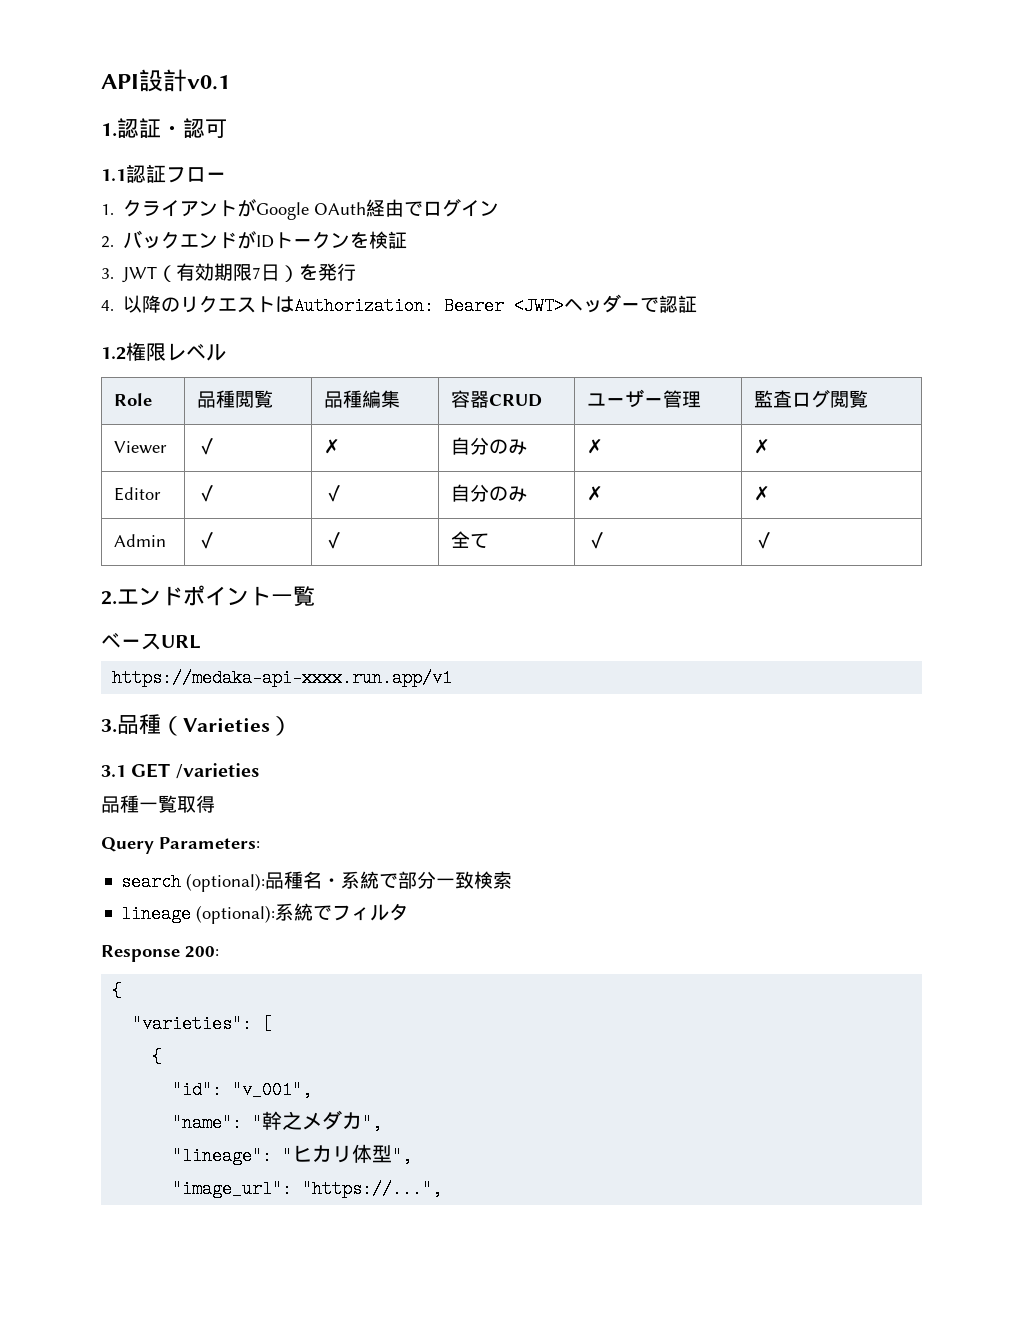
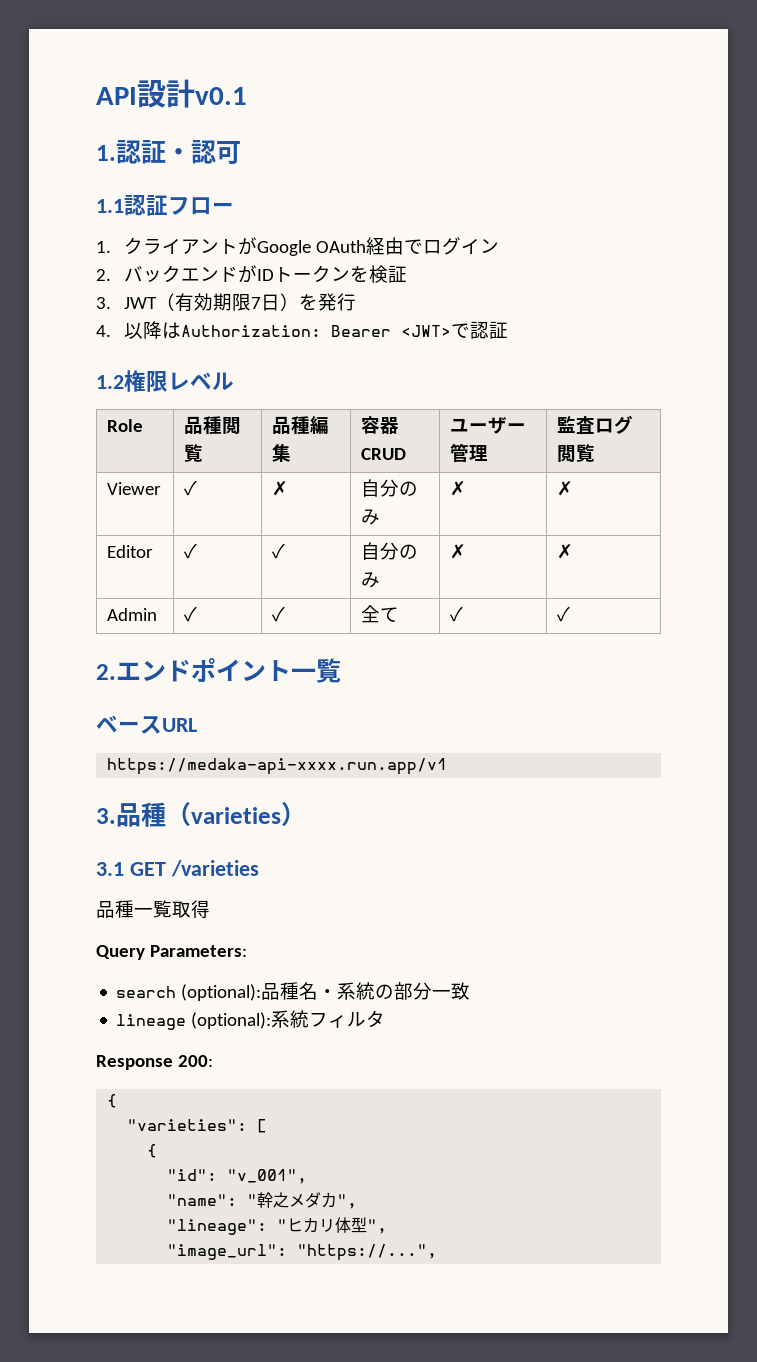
- 4.以降のリクエストはAuthorization: Bearer <JWT>ヘッダーで認証
+ 4.以降はAuthorization: Bearer <JWT>で認証
- 3.品種（Varieties）
+ 3.品種（varieties）
- search (optional):品種名・系統で部分一致検索
+ search (optional):品種名・系統の部分一致
- lineage (optional):系統でフィルタ
+ lineage (optional):系統フィルタ

